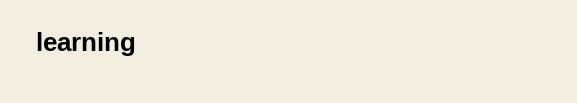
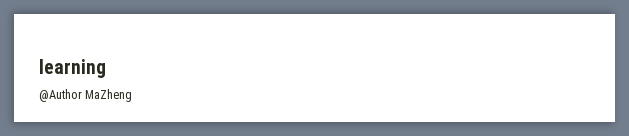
+ @Author MaZheng

